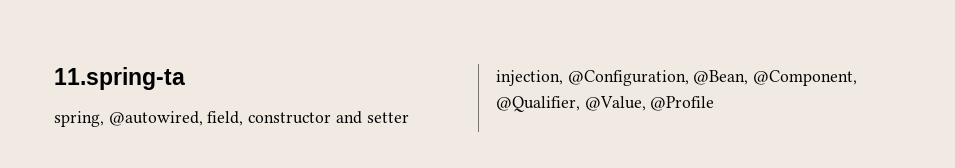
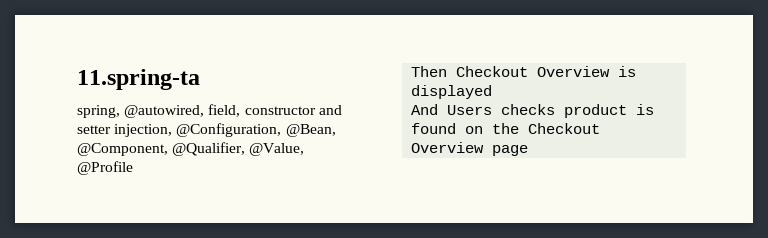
+ Then Checkout Overview is displayed
+ And Users checks product is found on the Checkout Overview page

